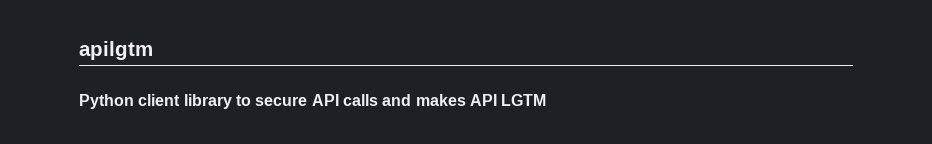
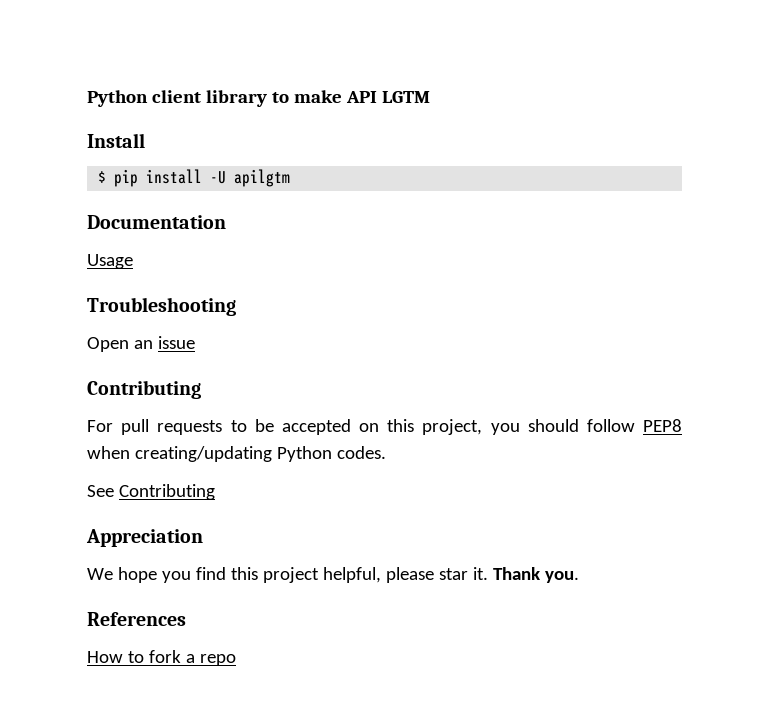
- apilgtm
- Python client library to secure API calls and makes API LGTM
+ Python client library to make API LGTM
+ Install
+ $ pip install -U apilgtm
+ Documentation
+ Usage
+ Troubleshooting
+ Open an issue
+ Contributing
+ For pull requests to be accepted on this project, you should follow PEP8 when creating/updating Python codes.
+ See Contributing
+ Appreciation
+ We hope you find this project helpful, please star it. Thank you.
+ References
+ How to fork a repo

